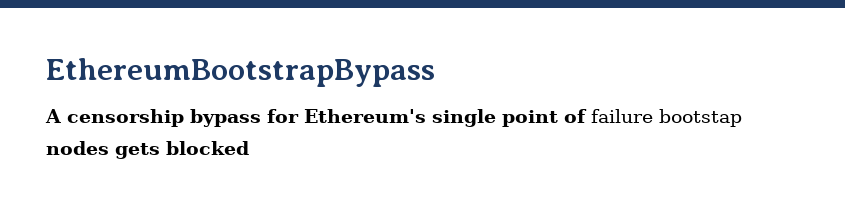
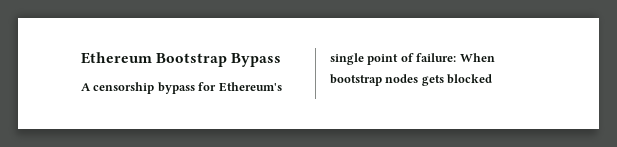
- EthereumBootstrapBypass
+ Ethereum Bootstrap Bypass
- A censorship bypass for Ethereum's single point of failure bootstap nodes gets blocked
+ A censorship bypass for Ethereum's single point of failure: When bootstrap nodes gets blocked

